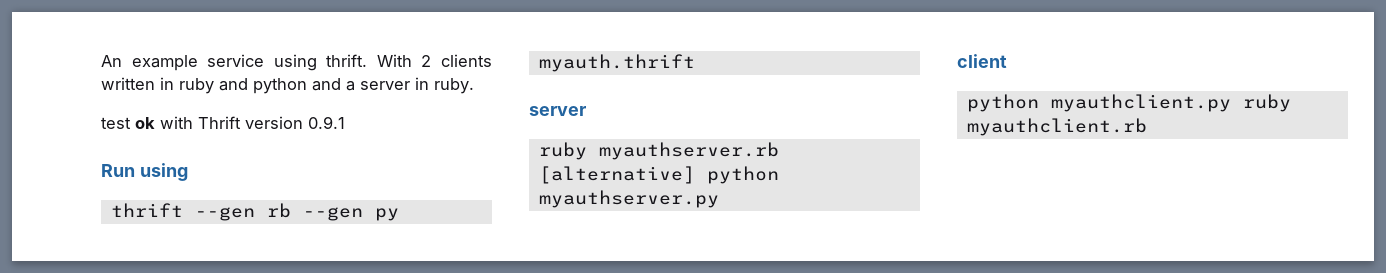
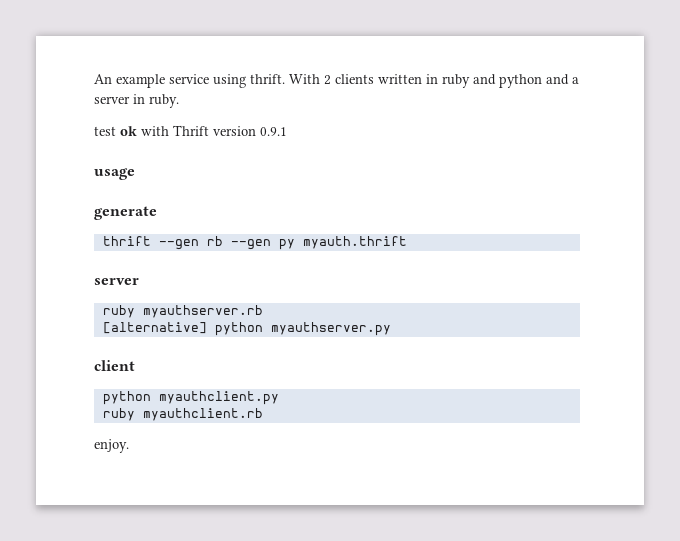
- Run using
+ usage
+ generate
- python myauthclient.py ruby myauthclient.rb
+ python myauthclient.py
+ ruby myauthclient.rb
+ enjoy.

